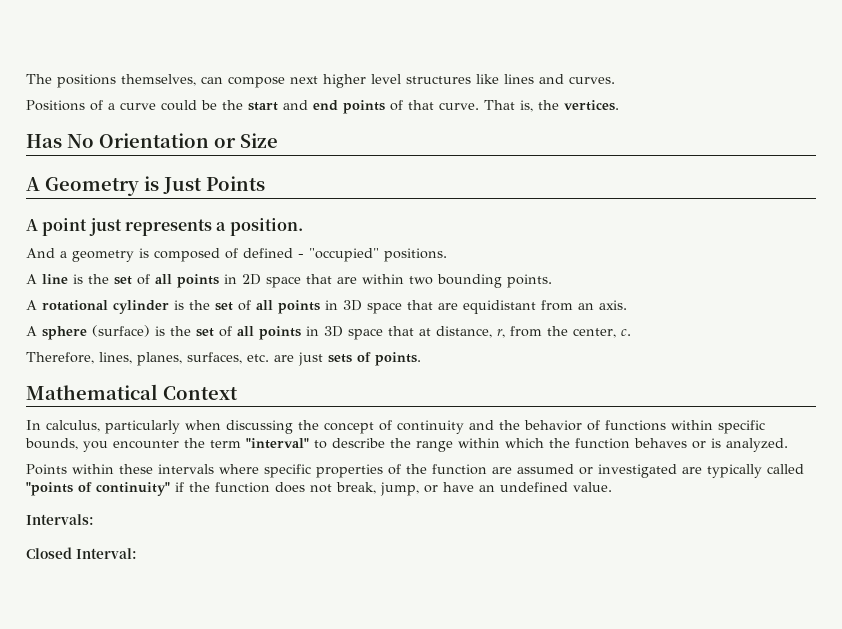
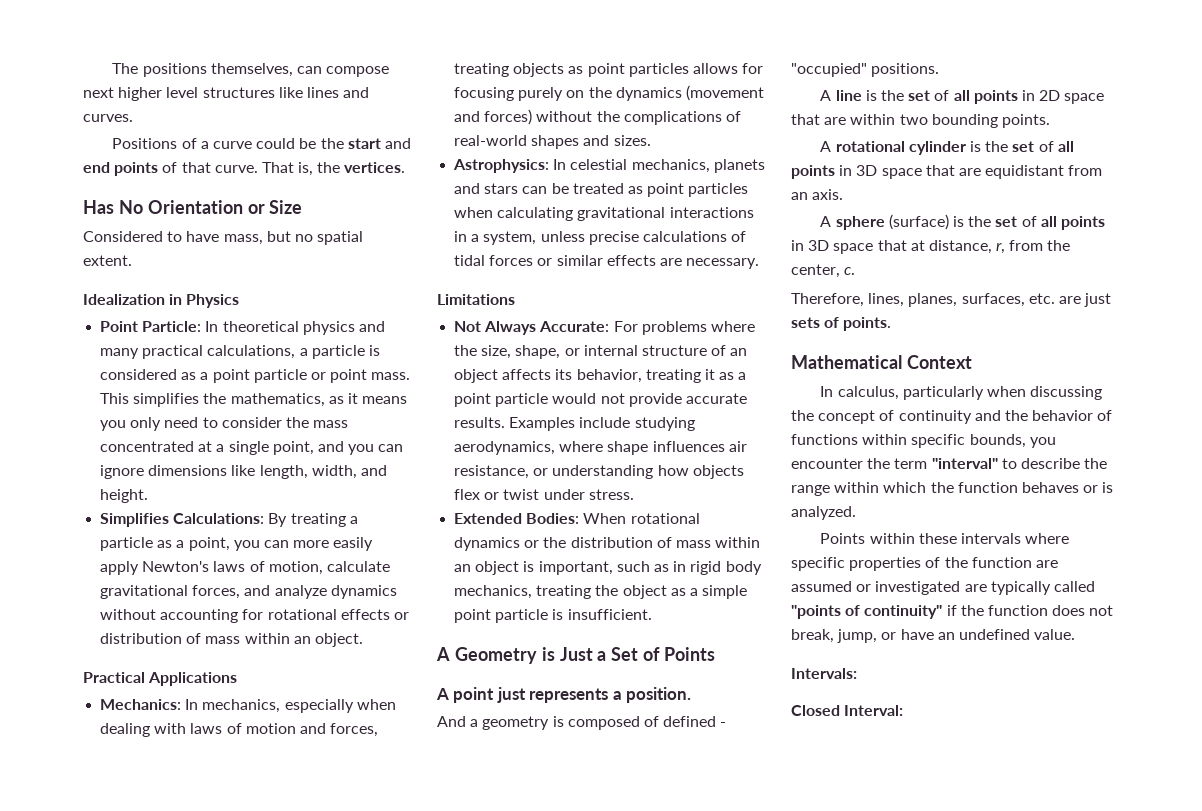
+ Considered to have mass, but no spatial extent.
+ Idealization in Physics
+ Point Particle: In theoretical physics and many practical calculations, a particle is considered as a point particle or point mass. This simplifies the mathematics, as it means you only need to consider the mass concentrated at a single point, and you can ignore dimensions like length, width, and height.
+ Simplifies Calculations: By treating a particle as a point, you can more easily apply Newton's laws of motion, calculate gravitational forces, and analyze dynamics without accounting for rotational effects or distribution of mass within an object.
+ Practical Applications
+ Mechanics: In mechanics, especially when dealing with laws of motion and forces, treating objects as point particles allows for focusing purely on the dynamics (movement and forces) without the complications of real-world shapes and sizes.
+ Astrophysics: In celestial mechanics, planets and stars can be treated as point particles when calculating gravitational interactions in a system, unless precise calculations of tidal forces or similar effects are necessary.
+ Limitations
+ Not Always Accurate: For problems where the size, shape, or internal structure of an object affects its behavior, treating it as a point particle would not provide accurate results. Examples include studying aerodynamics, where shape influences air resistance, or understanding how objects flex or twist under stress.
+ Extended Bodies: When rotational dynamics or the distribution of mass within an object is important, such as in rigid body mechanics, treating the object as a simple point particle is insufficient.
- A Geometry is Just Points
+ A Geometry is Just a Set of Points

